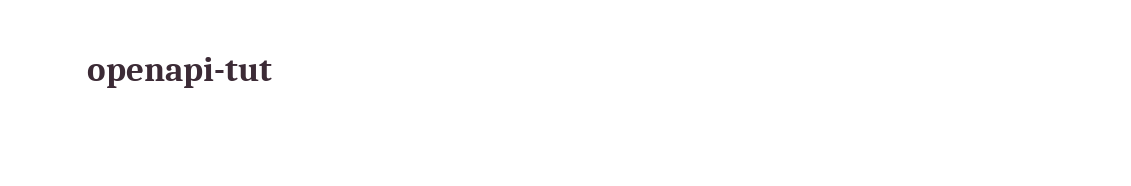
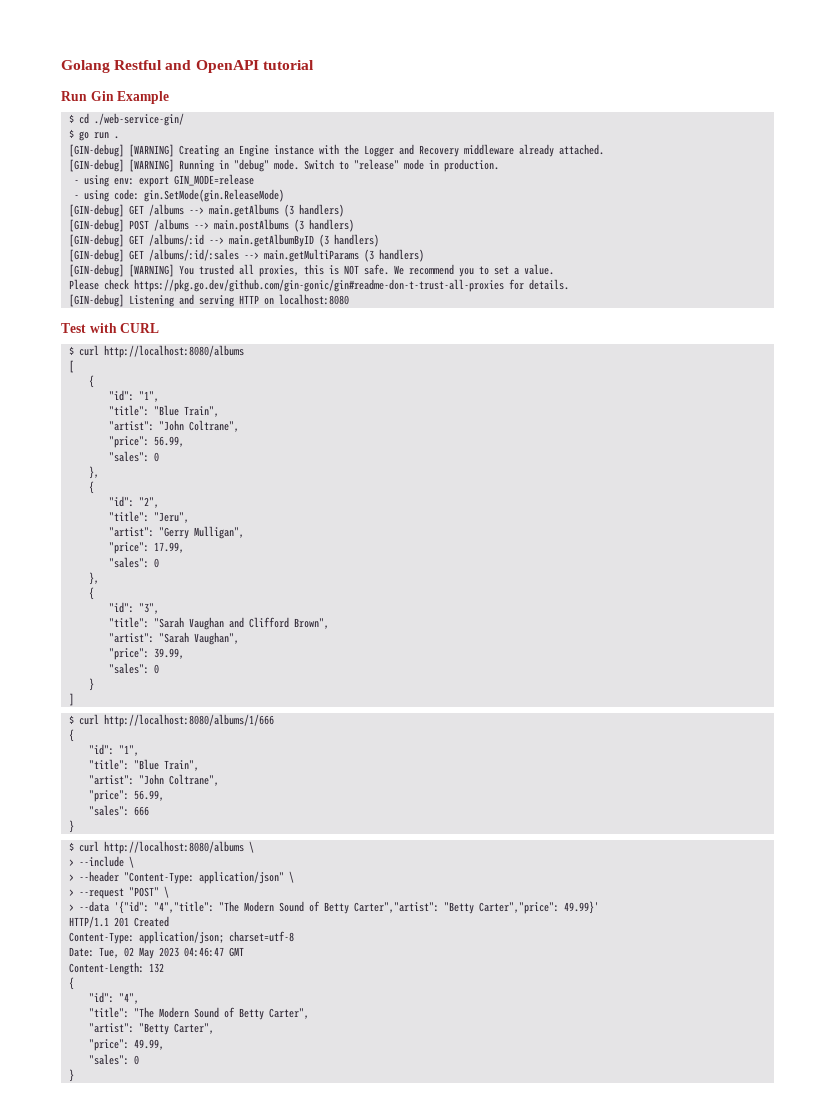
- openapi-tut
+ Golang Restful and OpenAPI tutorial
+ Run Gin Example
+ $ cd ./web-service-gin/
+ $ go run .
+ [GIN-debug] [WARNING] Creating an Engine instance with the Logger and Recovery middleware already attached.
+ [GIN-debug] [WARNING] Running in "debug" mode. Switch to "release" mode in production.
+ - using env: export GIN_MODE=release
+ - using code: gin.SetMode(gin.ReleaseMode)
+ [GIN-debug] GET /albums --> main.getAlbums (3 handlers)
+ [GIN-debug] POST /albums --> main.postAlbums (3 handlers)
+ [GIN-debug] GET /albums/:id --> main.getAlbumByID (3 handlers)
+ [GIN-debug] GET /albums/:id/:sales --> main.getMultiParams (3 handlers)
+ [GIN-debug] [WARNING] You trusted all proxies, this is NOT safe. We recommend you to set a value.
+ Please check https://pkg.go.dev/github.com/gin-gonic/gin#readme-don-t-trust-all-proxies for details.
+ [GIN-debug] Listening and serving HTTP on localhost:8080
+ Test with CURL
+ $ curl http://localhost:8080/albums
+ [
+ {
+ "id": "1",
+ "title": "Blue Train",
+ "artist": "John Coltrane",
+ "price": 56.99,
+ "sales": 0
+ },
+ {
+ "id": "2",
+ "title": "Jeru",
+ "artist": "Gerry Mulligan",
+ "price": 17.99,
+ "sales": 0
+ },
+ {
+ "id": "3",
+ "title": "Sarah Vaughan and Clifford Brown",
+ "artist": "Sarah Vaughan",
+ "price": 39.99,
+ "sales": 0
+ }
+ ]
+ $ curl http://localhost:8080/albums/1/666
+ {
+ "id": "1",
+ "title": "Blue Train",
+ "artist": "John Coltrane",
+ "price": 56.99,
+ "sales": 666
+ }
+ $ curl http://localhost:8080/albums \
+ > --include \
+ > --header "Content-Type: application/json" \
+ > --request "POST" \
+ > --data '{"id": "4","title": "The Modern Sound of Betty Carter","artist": "Betty Carter","price": 49.99}'
+ HTTP/1.1 201 Created
+ Content-Type: application/json; charset=utf-8
+ Date: Tue, 02 May 2023 04:46:47 GMT
+ Content-Length: 132
+ {
+ "id": "4",
+ "title": "The Modern Sound of Betty Carter",
+ "artist": "Betty Carter",
+ "price": 49.99,
+ "sales": 0
+ }

